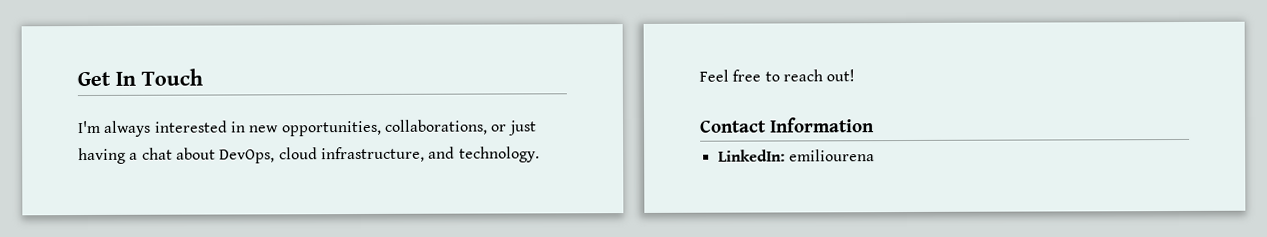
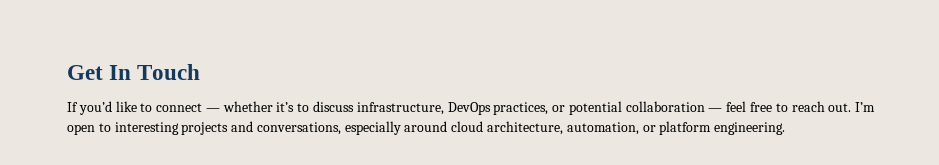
- I'm always interested in new opportunities, collaborations, or just having a chat about DevOps, cloud infrastructure, and technology. Feel free to reach out!
- Contact Information
- LinkedIn: emiliourena
+ If you’d like to connect — whether it’s to discuss infrastructure, DevOps practices, or potential collaboration — feel free to reach out. I’m open to interesting projects and conversations, especially around cloud architecture, automation, or platform engineering.

